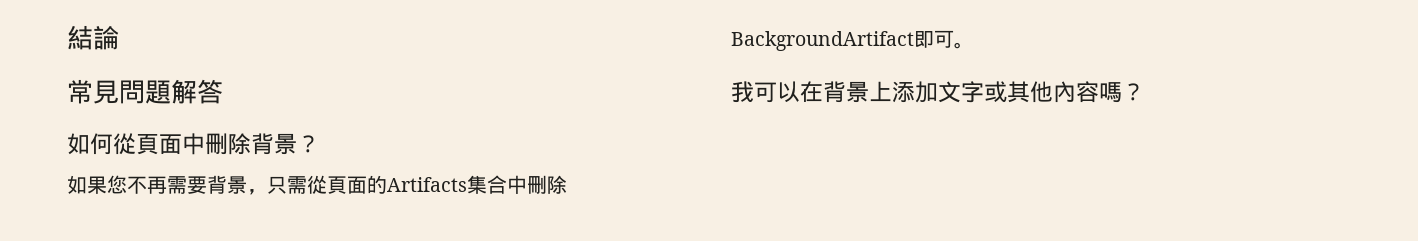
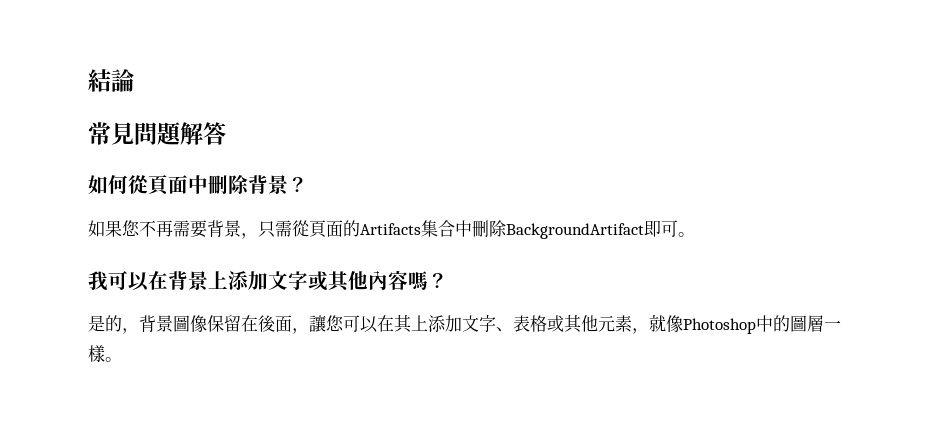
+ 是的，背景圖像保留在後面，讓您可以在其上添加文字、表格或其他元素，就像Photoshop中的圖層一樣。

